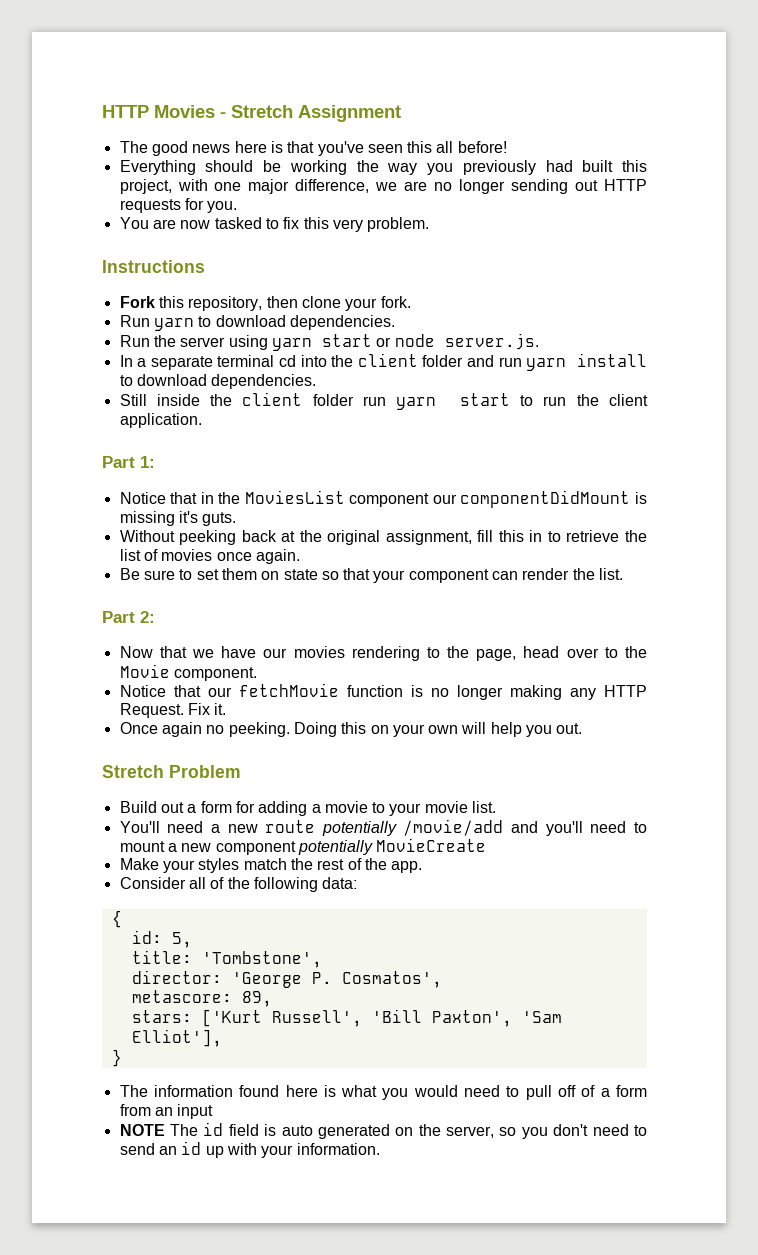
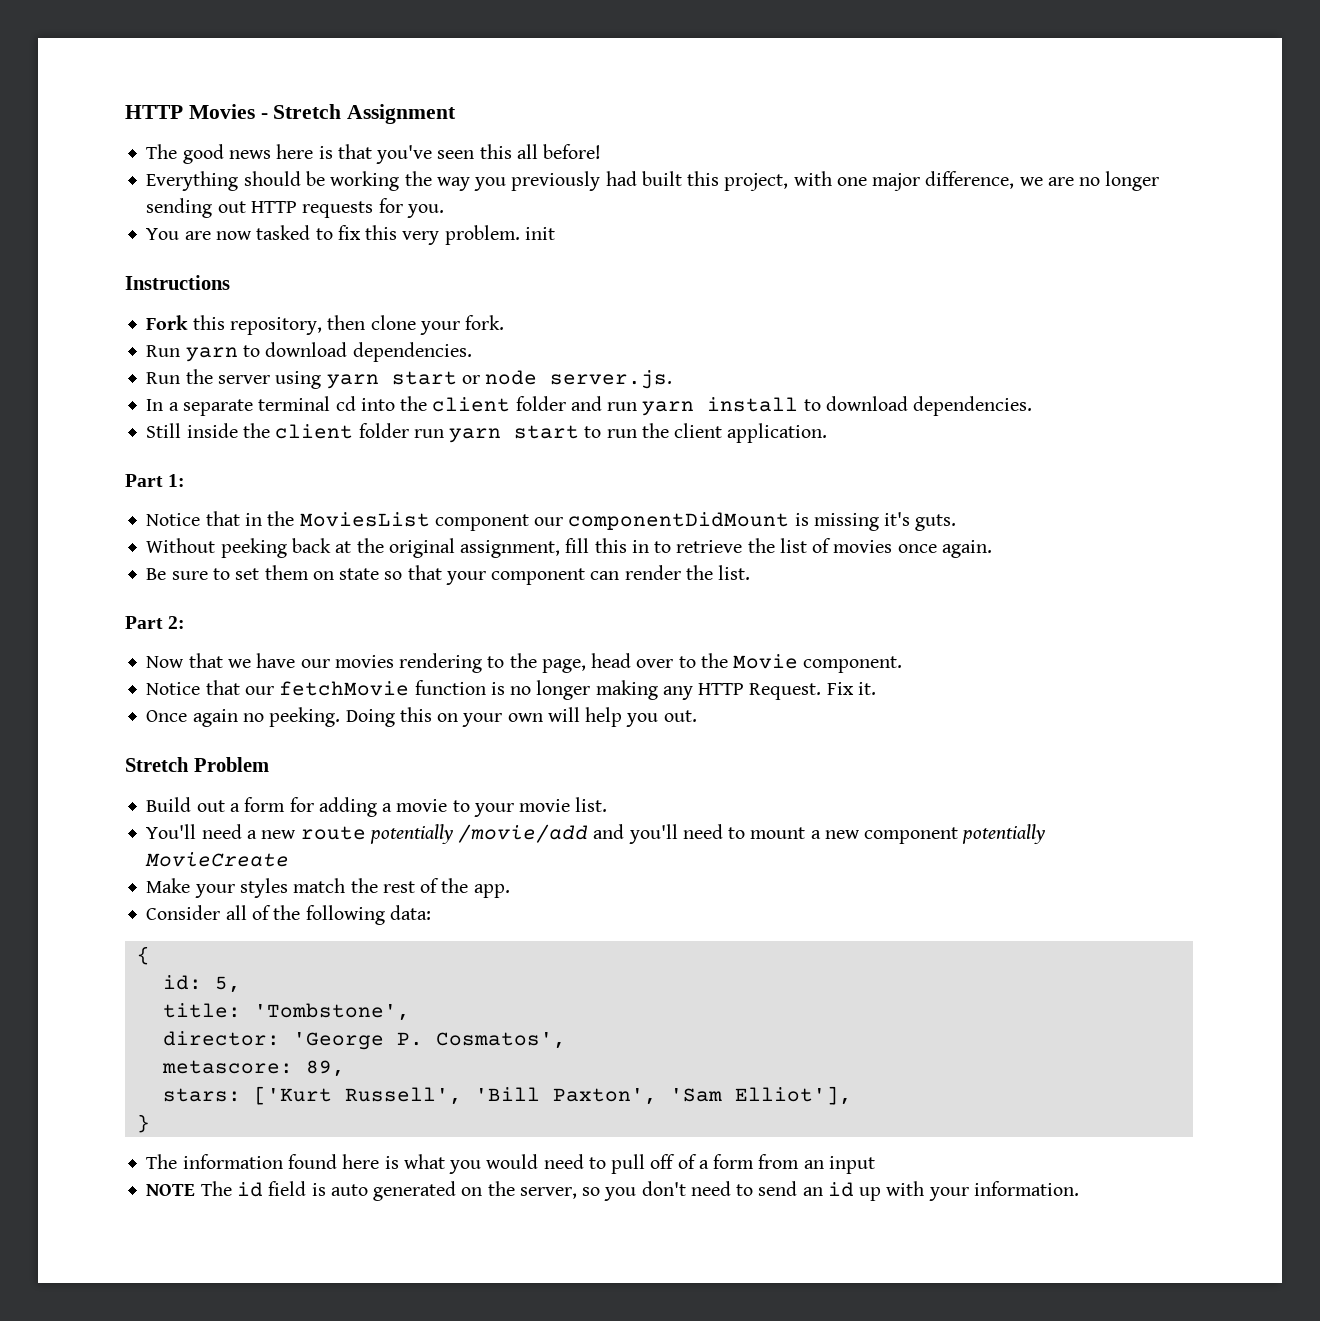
- You are now tasked to fix this very problem.
+ You are now tasked to fix this very problem. init

